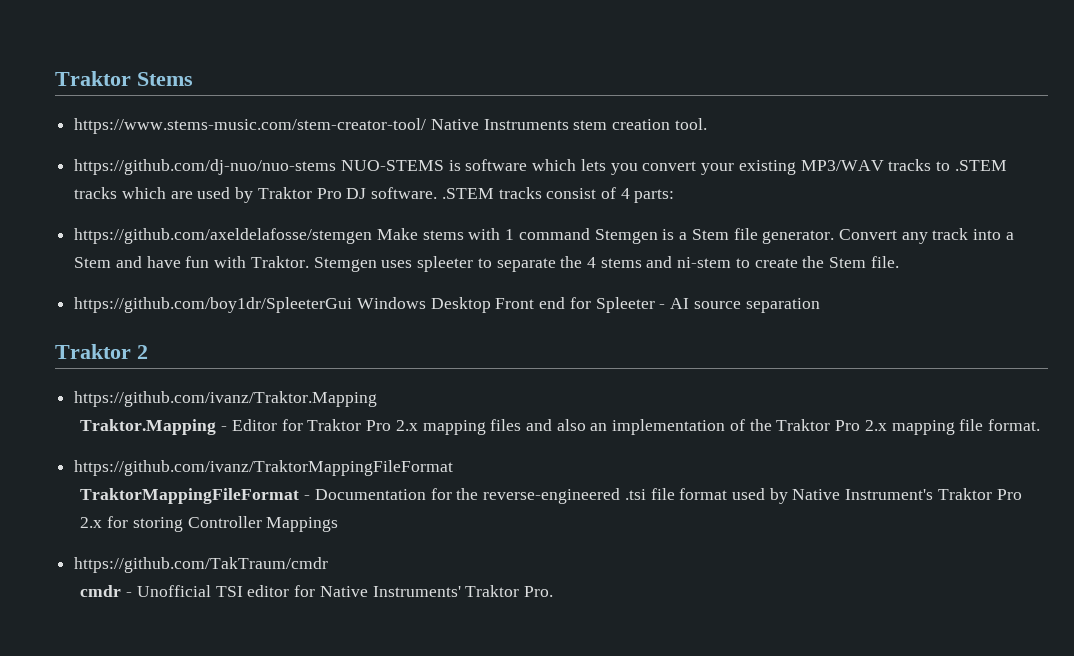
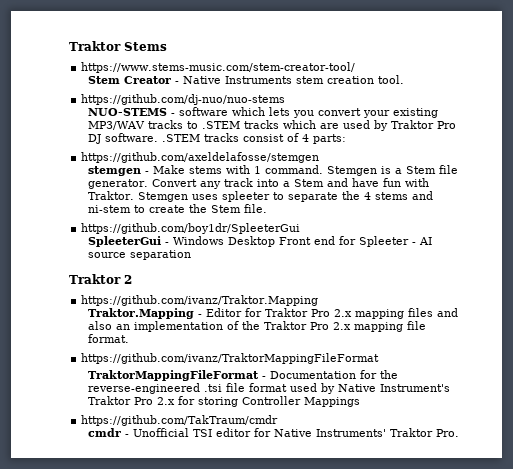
- https://www.stems-music.com/stem-creator-tool/ Native Instruments stem creation tool.
+ https://www.stems-music.com/stem-creator-tool/
+ Stem Creator - Native Instruments stem creation tool.
- https://github.com/dj-nuo/nuo-stems NUO-STEMS is software which lets you convert your existing MP3/WAV tracks to .STEM tracks which are used by Traktor Pro DJ software. .STEM tracks consist of 4 parts:
+ https://github.com/dj-nuo/nuo-stems
+ NUO-STEMS - software which lets you convert your existing MP3/WAV tracks to .STEM tracks which are used by Traktor Pro DJ software. .STEM tracks consist of 4 parts:
- https://github.com/axeldelafosse/stemgen Make stems with 1 command Stemgen is a Stem file generator.
+ https://github.com/axeldelafosse/stemgen
+ stemgen - Make stems with 1 command. Stemgen is a Stem file generator.
- https://github.com/boy1dr/SpleeterGui Windows Desktop Front end for Spleeter - AI source separation
+ https://github.com/boy1dr/SpleeterGui
+ SpleeterGui - Windows Desktop Front end for Spleeter - AI source separation

